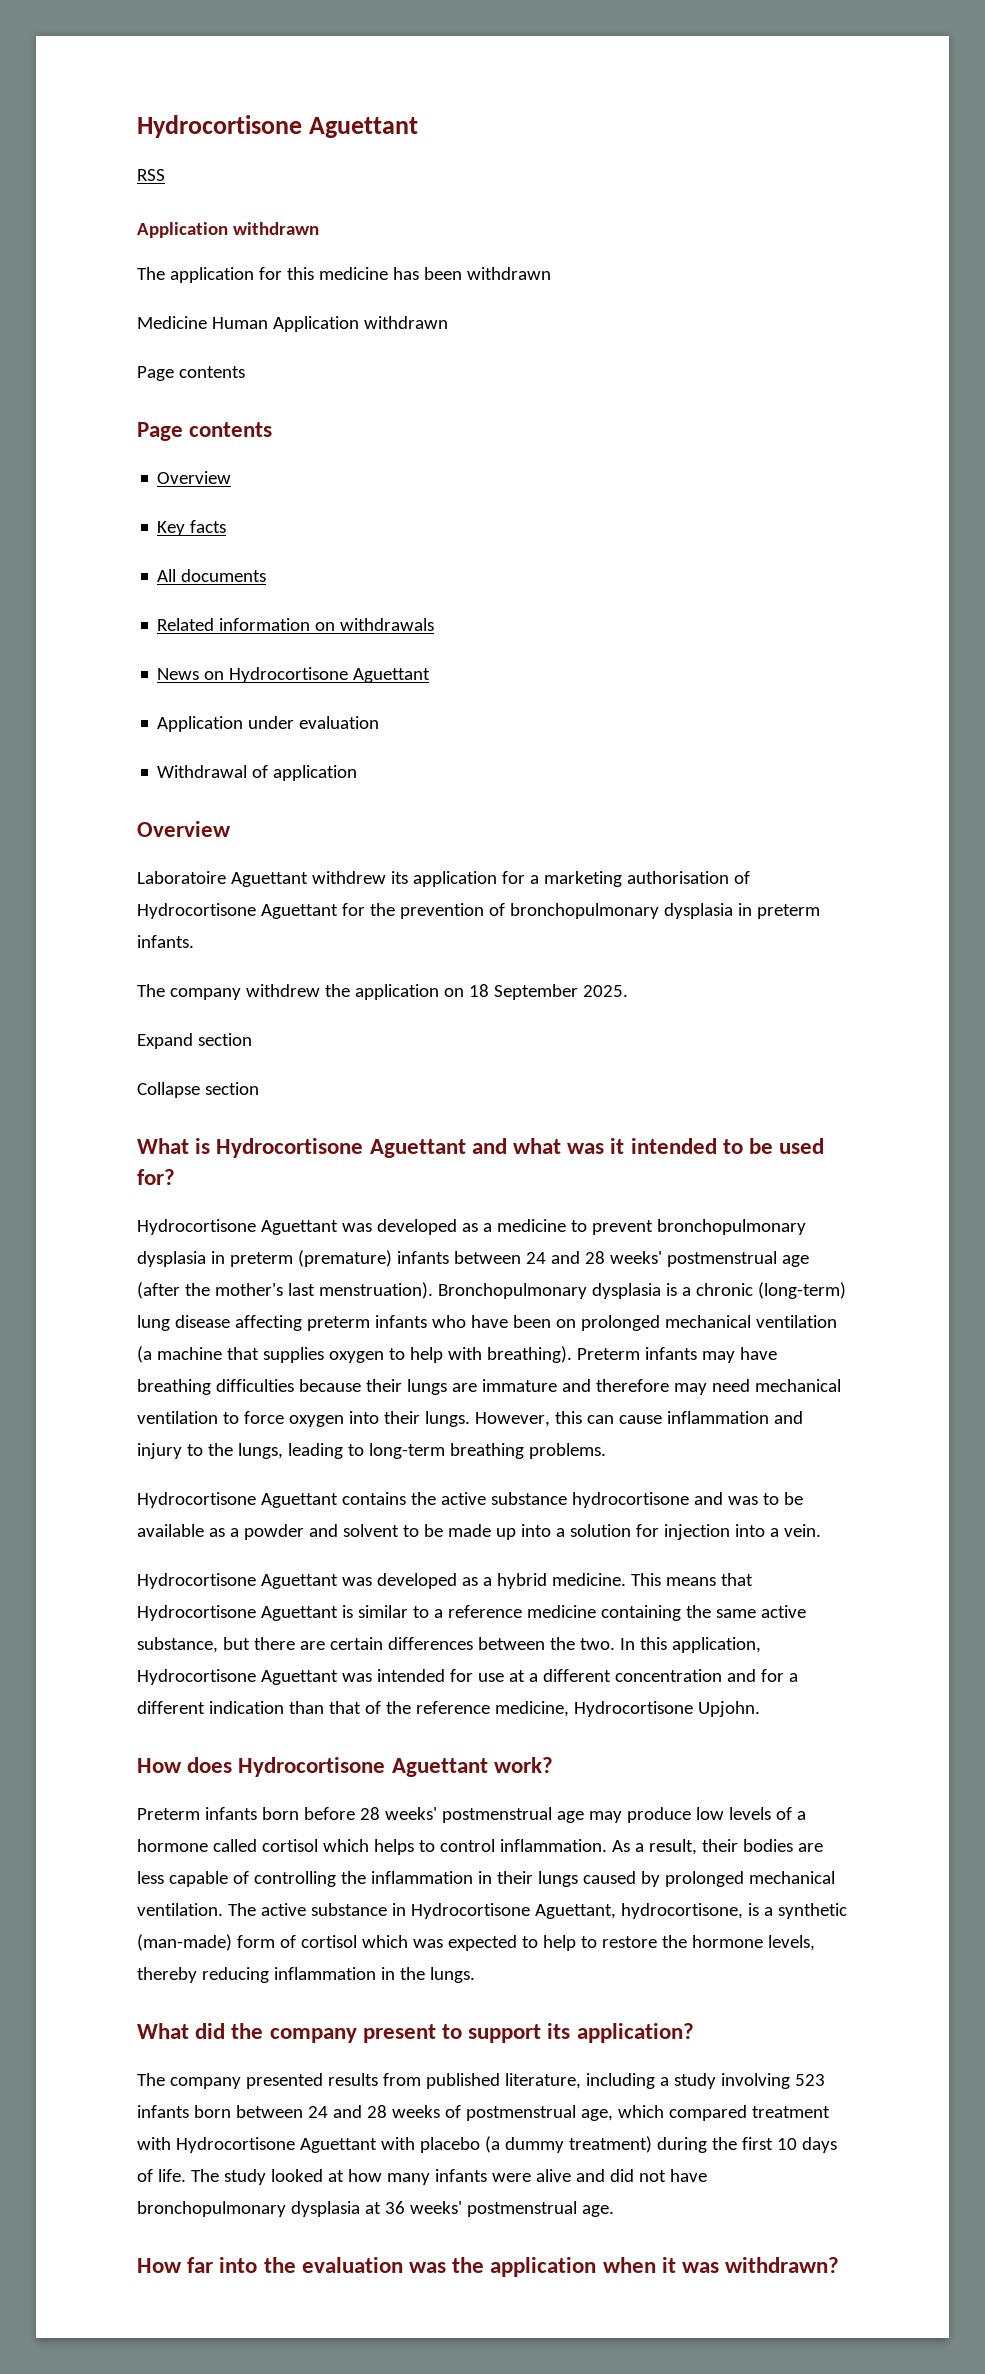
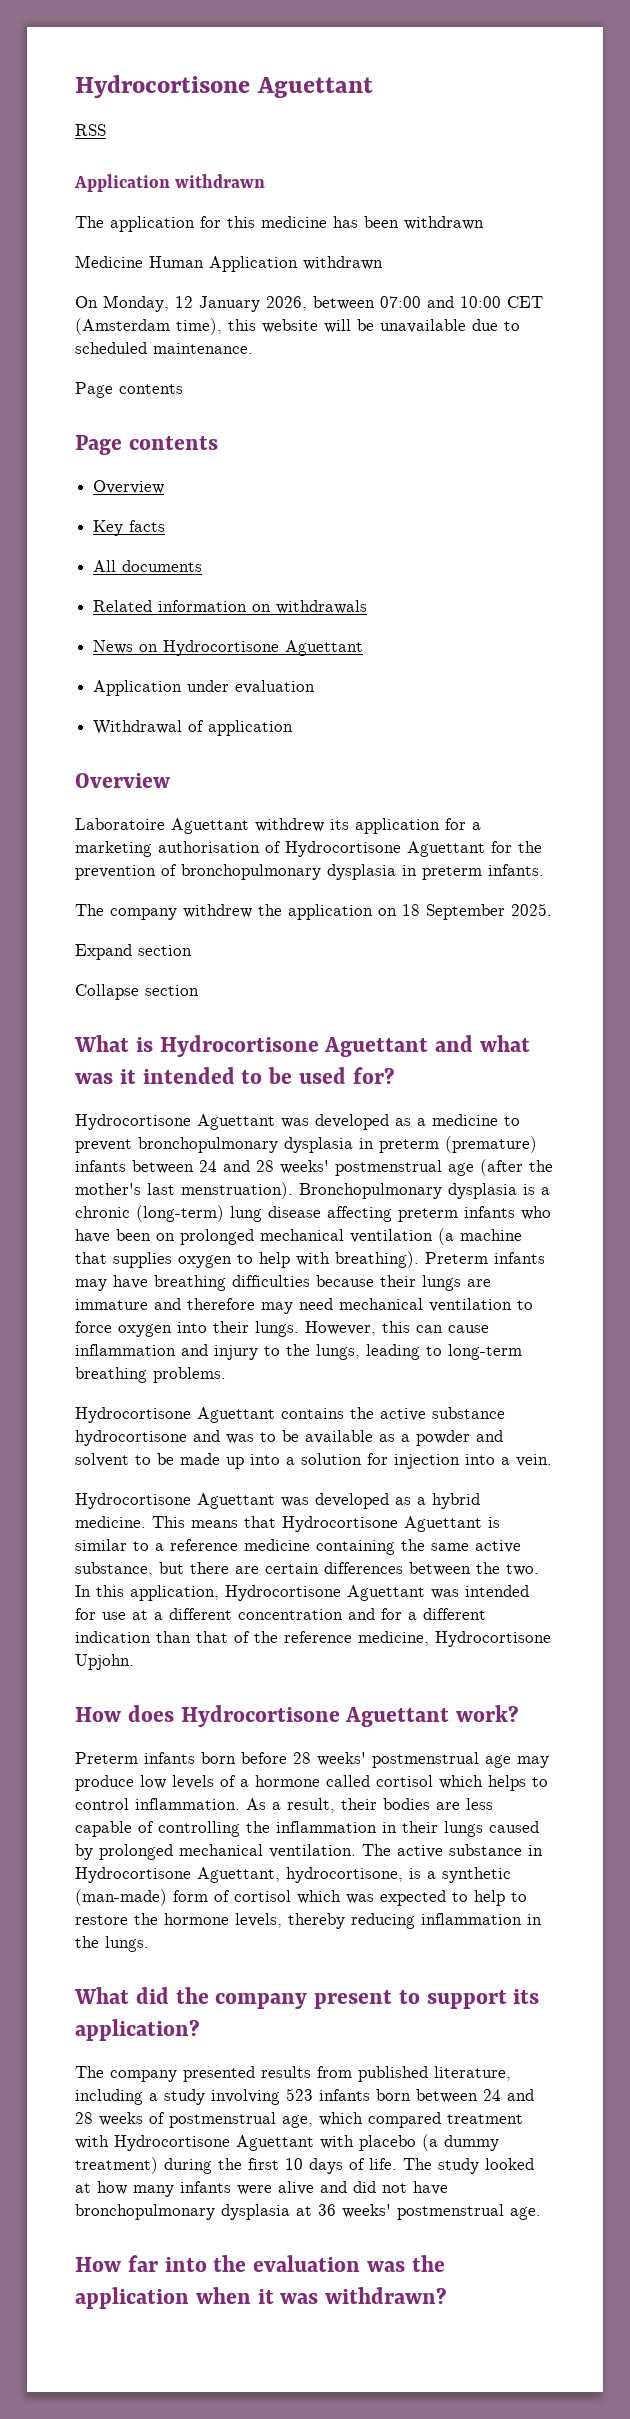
+ On Monday, 12 January 2026, between 07:00 and 10:00 CET (Amsterdam time), this website will be unavailable due to scheduled maintenance.

